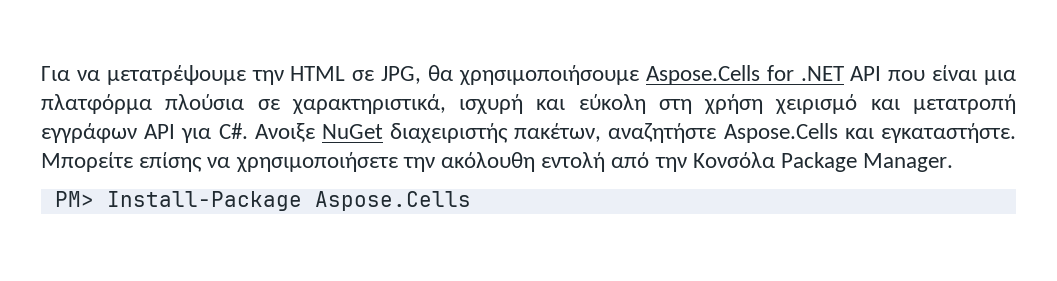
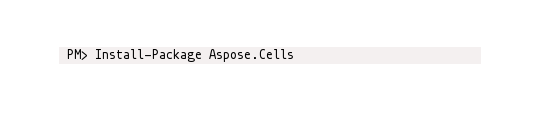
- Για να μετατρέψουμε την HTML σε JPG, θα χρησιμοποιήσουμε Aspose.Cells for .NET API που είναι μια πλατφόρμα πλούσια σε χαρακτηριστικά, ισχυρή και εύκολη στη χρήση χειρισμό και μετατροπή εγγράφων API για C#. Ανοιξε NuGet διαχειριστής πακέτων, αναζητήστε Aspose.Cells και εγκαταστήστε. Μπορείτε επίσης να χρησιμοποιήσετε την ακόλουθη εντολή από την Κονσόλα Package Manager.

